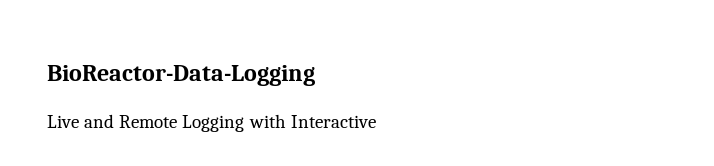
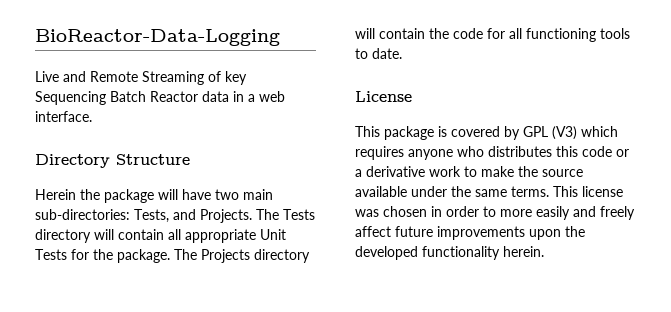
- Live and Remote Logging with Interactive
+ Live and Remote Streaming of key Sequencing Batch Reactor data in a web interface.
+ Directory Structure
+ Herein the package will have two main sub-directories: Tests, and Projects. The Tests directory will contain all appropriate Unit Tests for the package. The Projects directory will contain the code for all functioning tools to date.
+ License
+ This package is covered by GPL (V3) which requires anyone who distributes this code or a derivative work to make the source available under the same terms. This license was chosen in order to more easily and freely affect future improvements upon the developed functionality herein.

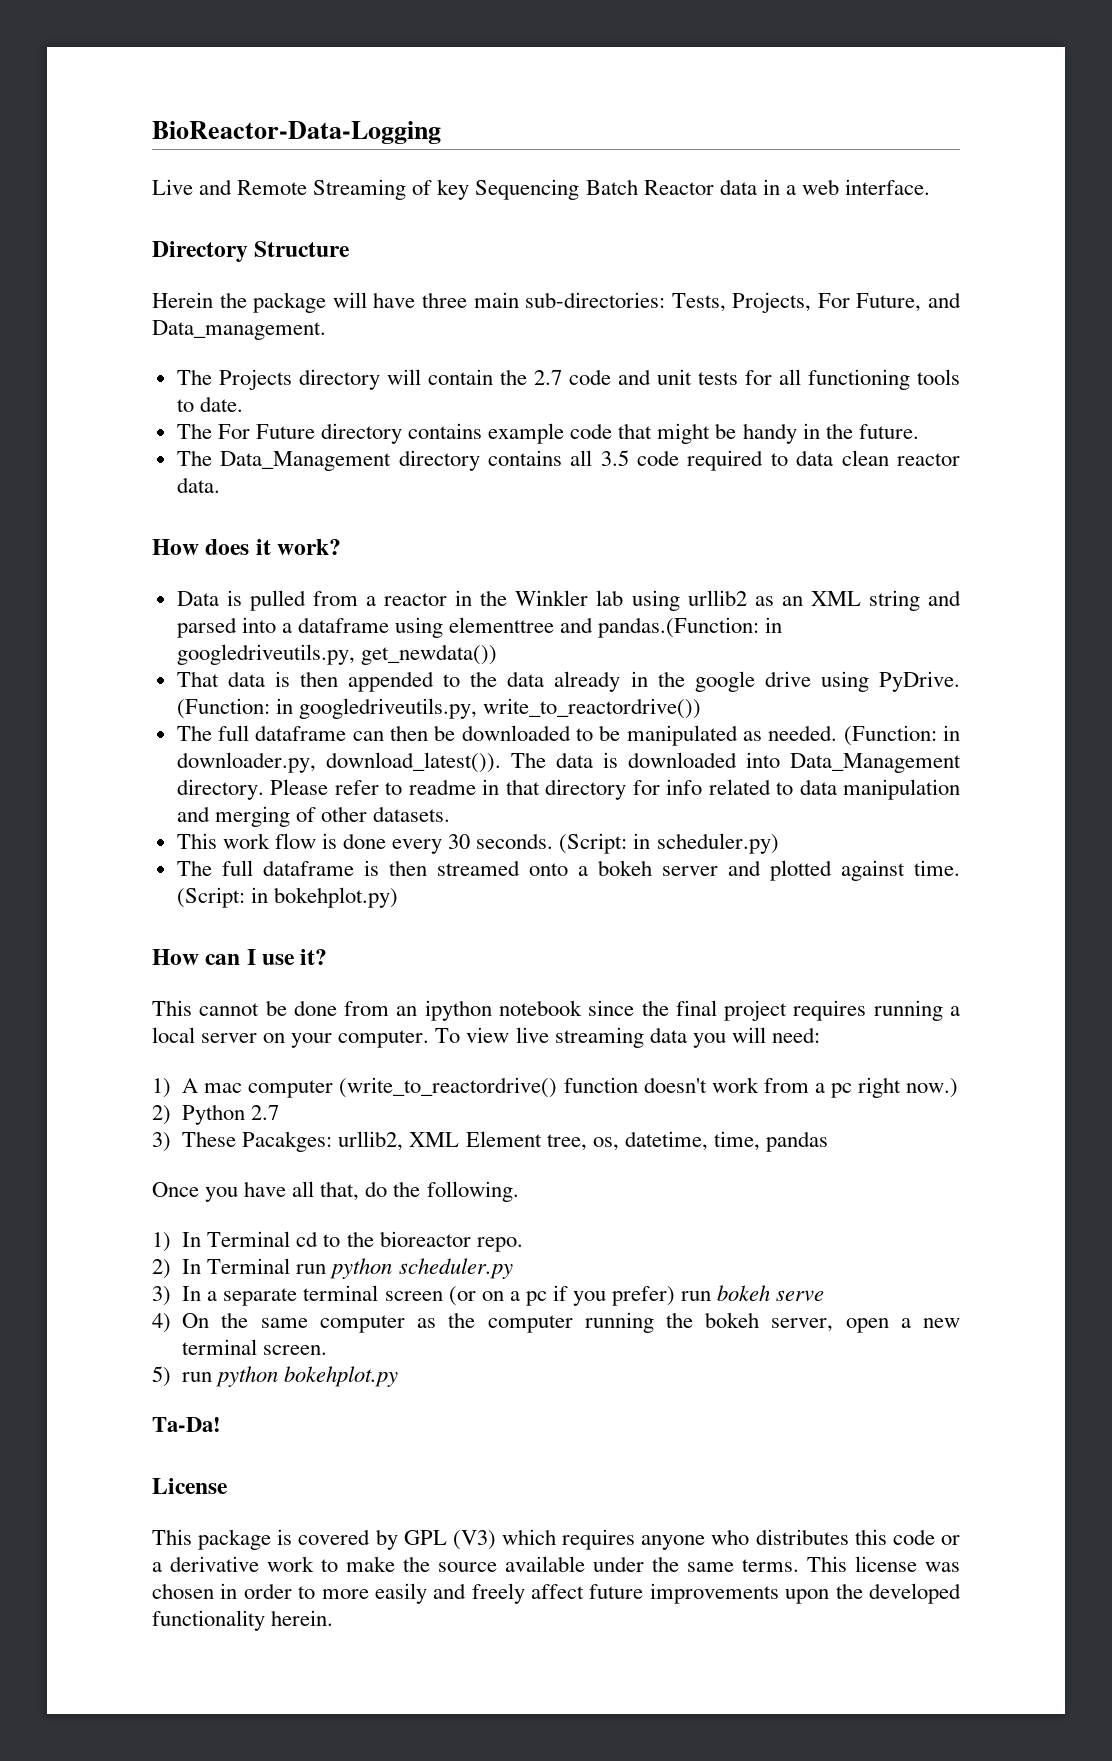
- Herein the package will have two main sub-directories: Tests, and Projects. The Tests directory will contain all appropriate Unit Tests for the package. The Projects directory will contain the code for all functioning tools to date.
+ Herein the package will have three main sub-directories: Tests, Projects, For Future, and Data_management.
+ The Projects directory will contain the 2.7 code and unit tests for all functioning tools to date.
+ The For Future directory contains example code that might be handy in the future.
+ The Data_Management directory contains all 3.5 code required to data clean reactor data.
+ How does it work?
+ Data is pulled from a reactor in the Winkler lab using urllib2 as an XML string and parsed into a dataframe using elementtree and pandas.(Function: in googledriveutils.py, get_newdata())
+ That data is then appended to the data already in the google drive using PyDrive. (Function: in googledriveutils.py, write_to_reactordrive())
+ The full dataframe can then be downloaded to be manipulated as needed. (Function: in downloader.py, download_latest()). The data is downloaded into Data_Management directory. Please refer to readme in that directory for info related to data manipulation and merging of other datasets.
+ This work flow is done every 30 seconds. (Script: in scheduler.py)
+ The full dataframe is then streamed onto a bokeh server and plotted against time. (Script: in bokehplot.py)
+ How can I use it?
+ This cannot be done from an ipython notebook since the final project requires running a local server on your computer. To view live streaming data you will need:
+ 1) A mac computer (write_to_reactordrive() function doesn't work from a pc right now.)
+ 2) Python 2.7
+ 3) These Pacakges: urllib2, XML Element tree, os, datetime, time, pandas
+ Once you have all that, do the following.
+ 1) In Terminal cd to the bioreactor repo.
+ 2) In Terminal run python scheduler.py
+ 3) In a separate terminal screen (or on a pc if you prefer) run bokeh serve
+ 4) On the same computer as the computer running the bokeh server, open a new terminal screen.
+ 5) run python bokehplot.py
+ Ta-Da!

